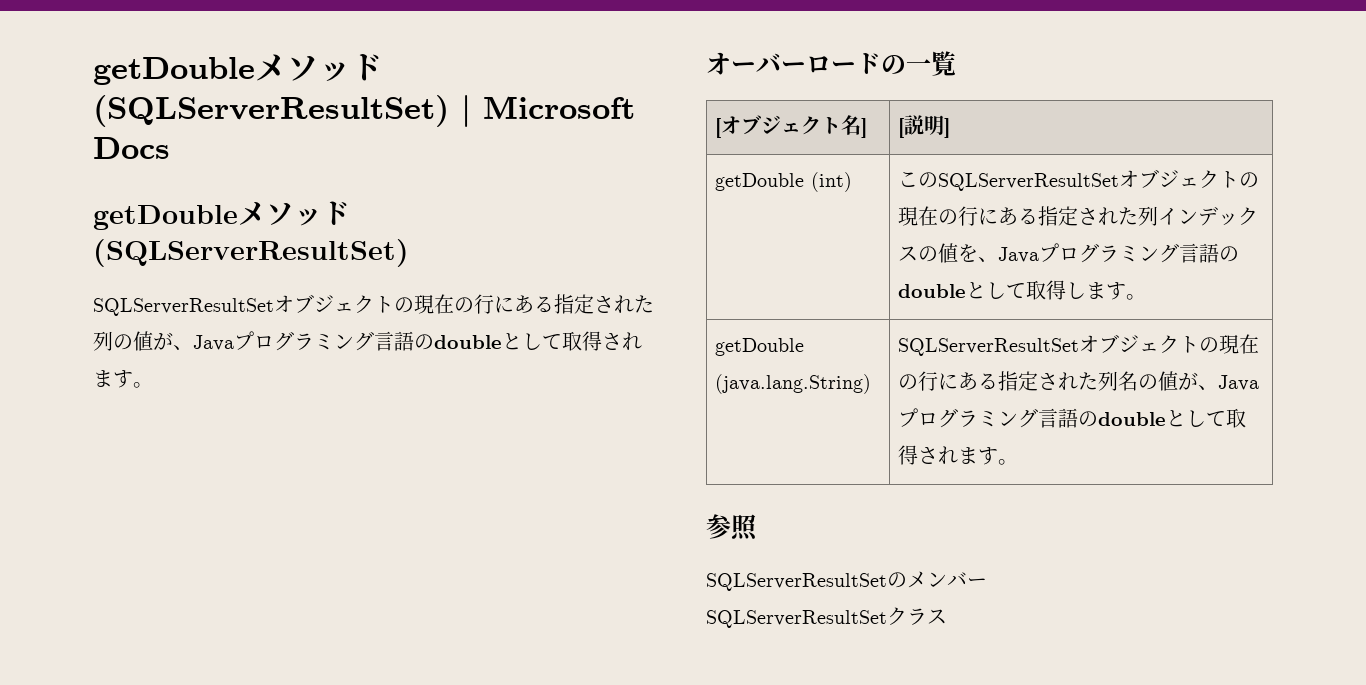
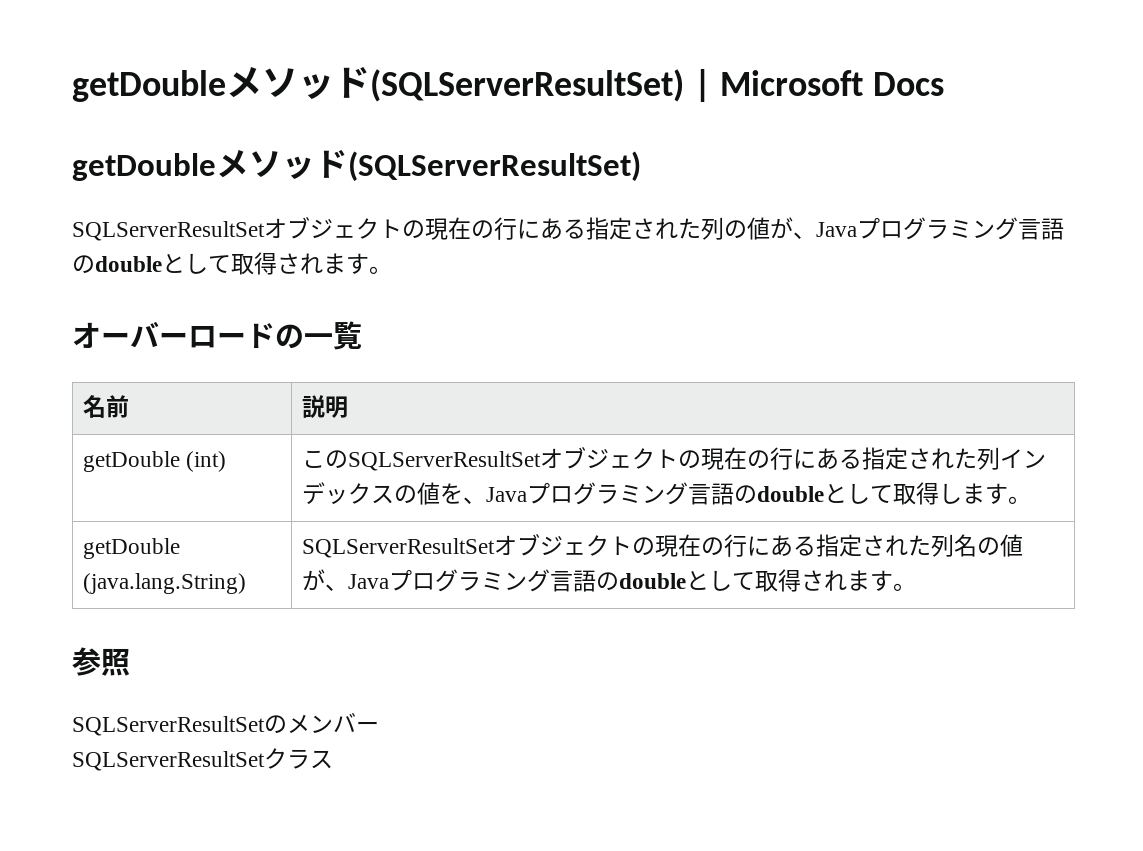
- [オブジェクト名] | [説明]
+ 名前 | 説明

